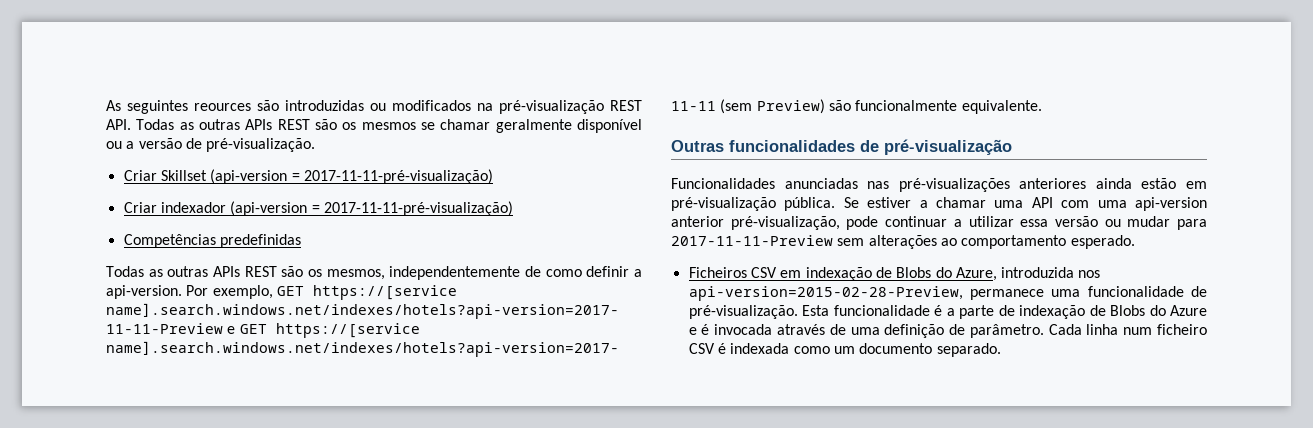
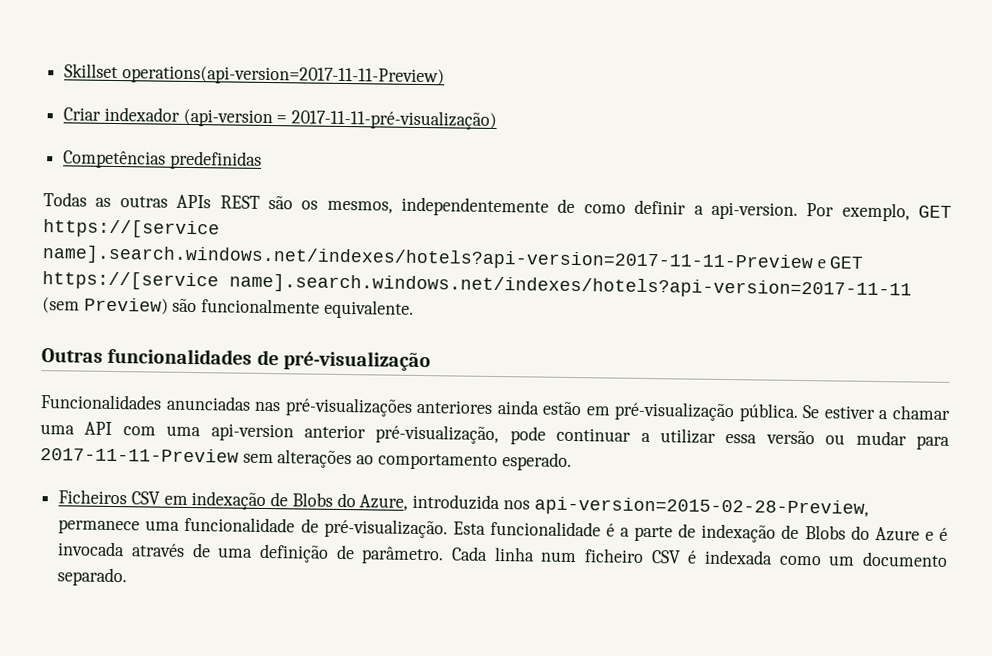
- As seguintes reources são introduzidas ou modificados na pré-visualização REST API. Todas as outras APIs REST são os mesmos se chamar geralmente disponível ou a versão de pré-visualização.
- Criar Skillset (api-version = 2017-11-11-pré-visualização)
+ Skillset operations(api-version=2017-11-11-Preview)

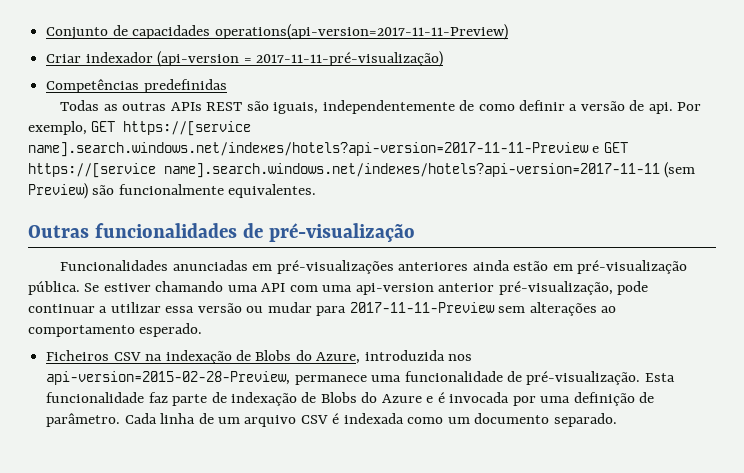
- Skillset operations(api-version=2017-11-11-Preview)
+ Conjunto de capacidades operations(api-version=2017-11-11-Preview)
- Todas as outras APIs REST são os mesmos, independentemente de como definir a api-version.
+ Todas as outras APIs REST são iguais, independentemente de como definir a versão de api.
- Por exemplo, GET https://[service name].search.windows.net/indexes/hotels?api-version=2017-11-11-Preview e GET https://[service name].search.windows.net/indexes/hotels?api-version=2017-11-11 (sem Preview) são funcionalmente equivalente.
+ Por exemplo, GET https://[service name].search.windows.net/indexes/hotels?api-version=2017-11-11-Preview e GET https://[service name].search.windows.net/indexes/hotels?api-version=2017-11-11 (sem Preview) são funcionalmente equivalentes.
- Funcionalidades anunciadas nas pré-visualizações anteriores ainda estão em pré-visualização pública.
+ Funcionalidades anunciadas em pré-visualizações anteriores ainda estão em pré-visualização pública.
- Se estiver a chamar uma API com uma api-version anterior pré-visualização, pode continuar a utilizar essa versão ou mudar para 2017-11-11-Preview sem alterações ao comportamento esperado.
+ Se estiver chamando uma API com uma api-version anterior pré-visualização, pode continuar a utilizar essa versão ou mudar para 2017-11-11-Preview sem alterações ao comportamento esperado.
- Ficheiros CSV em indexação de Blobs do Azure, introduzida nos api-version=2015-02-28-Preview, permanece uma funcionalidade de pré-visualização.
+ Ficheiros CSV na indexação de Blobs do Azure, introduzida nos api-version=2015-02-28-Preview, permanece uma funcionalidade de pré-visualização.
- Esta funcionalidade é a parte de indexação de Blobs do Azure e é invocada através de uma definição de parâmetro.
+ Esta funcionalidade faz parte de indexação de Blobs do Azure e é invocada por uma definição de parâmetro.
- Cada linha num ficheiro CSV é indexada como um documento separado.
+ Cada linha de um arquivo CSV é indexada como um documento separado.

